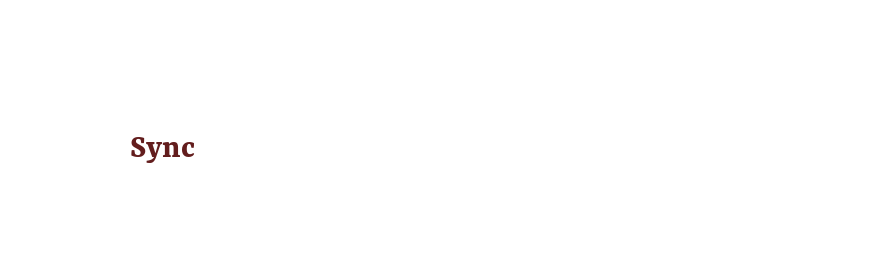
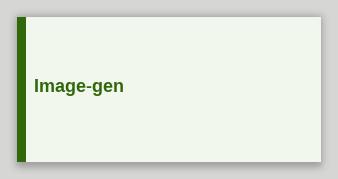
- Sync
+ Image-gen

